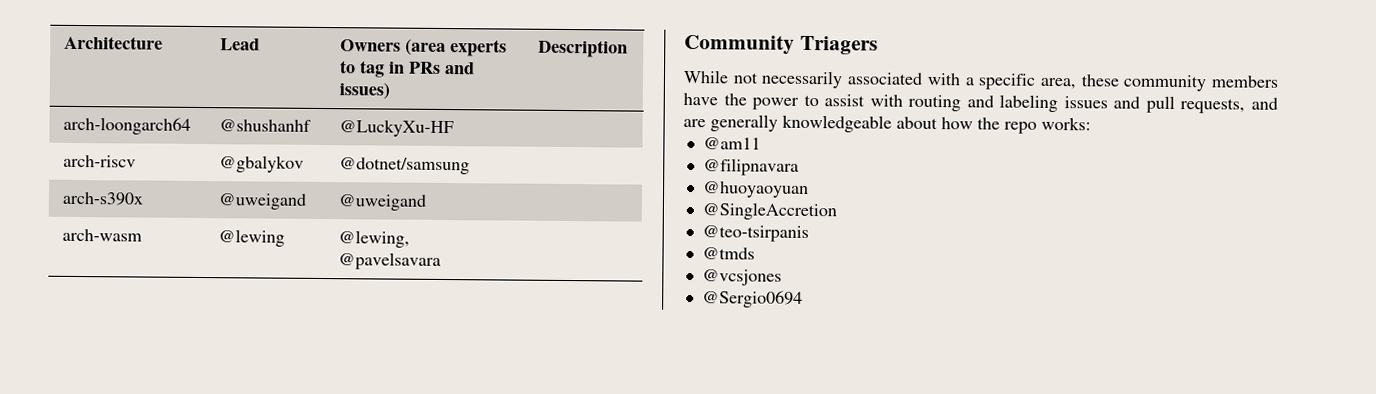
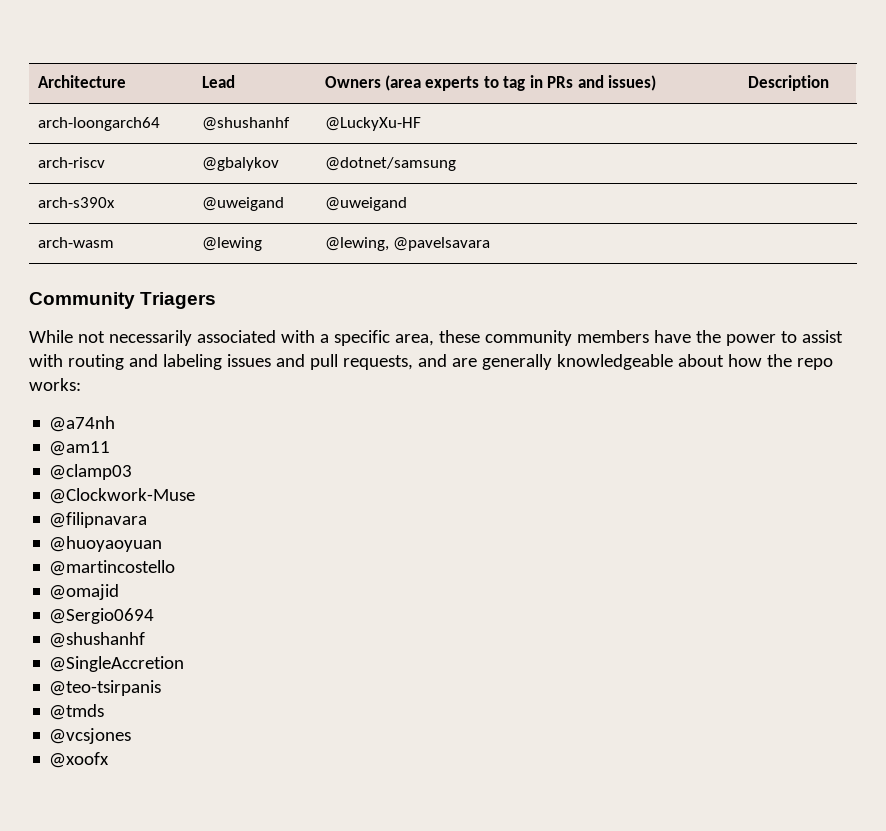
+ @a74nh
+ @clamp03
+ @Clockwork-Muse
+ @martincostello
+ @omajid
+ @Sergio0694
+ @shushanhf
- @Sergio0694
+ @xoofx

